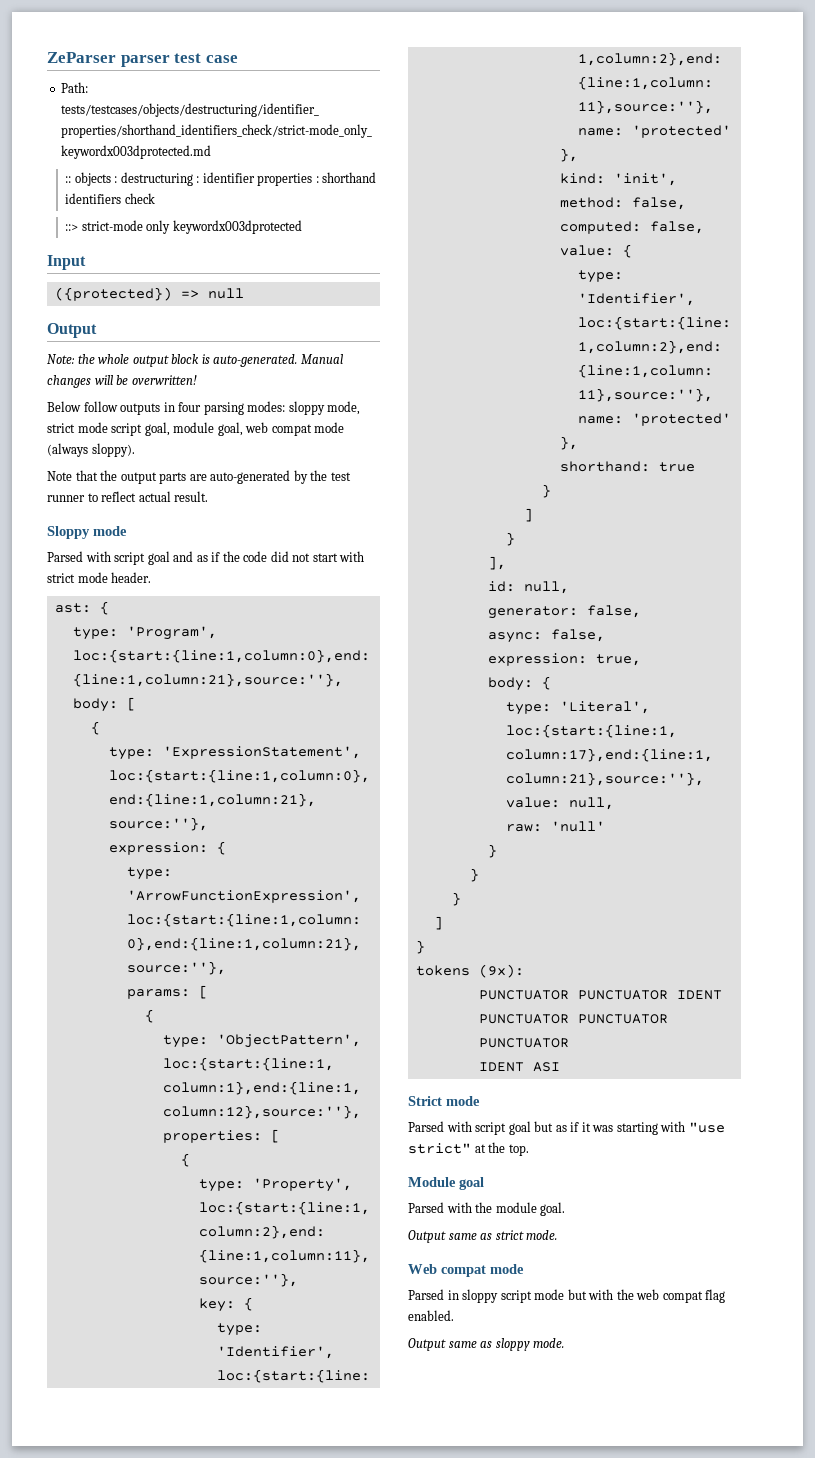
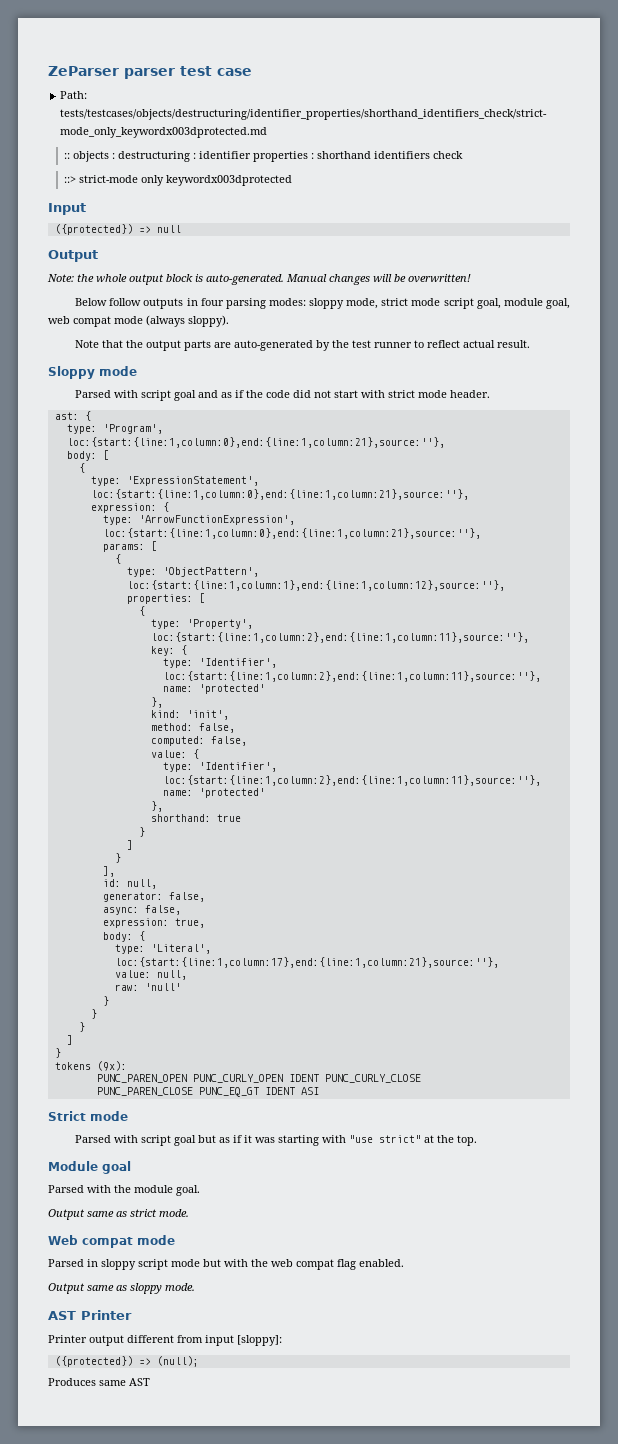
- PUNCTUATOR PUNCTUATOR IDENT PUNCTUATOR PUNCTUATOR PUNCTUATOR
- IDENT ASI
+ PUNC_PAREN_OPEN PUNC_CURLY_OPEN IDENT PUNC_CURLY_CLOSE
+ PUNC_PAREN_CLOSE PUNC_EQ_GT IDENT ASI
+ AST Printer
+ Printer output different from input [sloppy]:
+ ({protected}) => (null);
+ Produces same AST

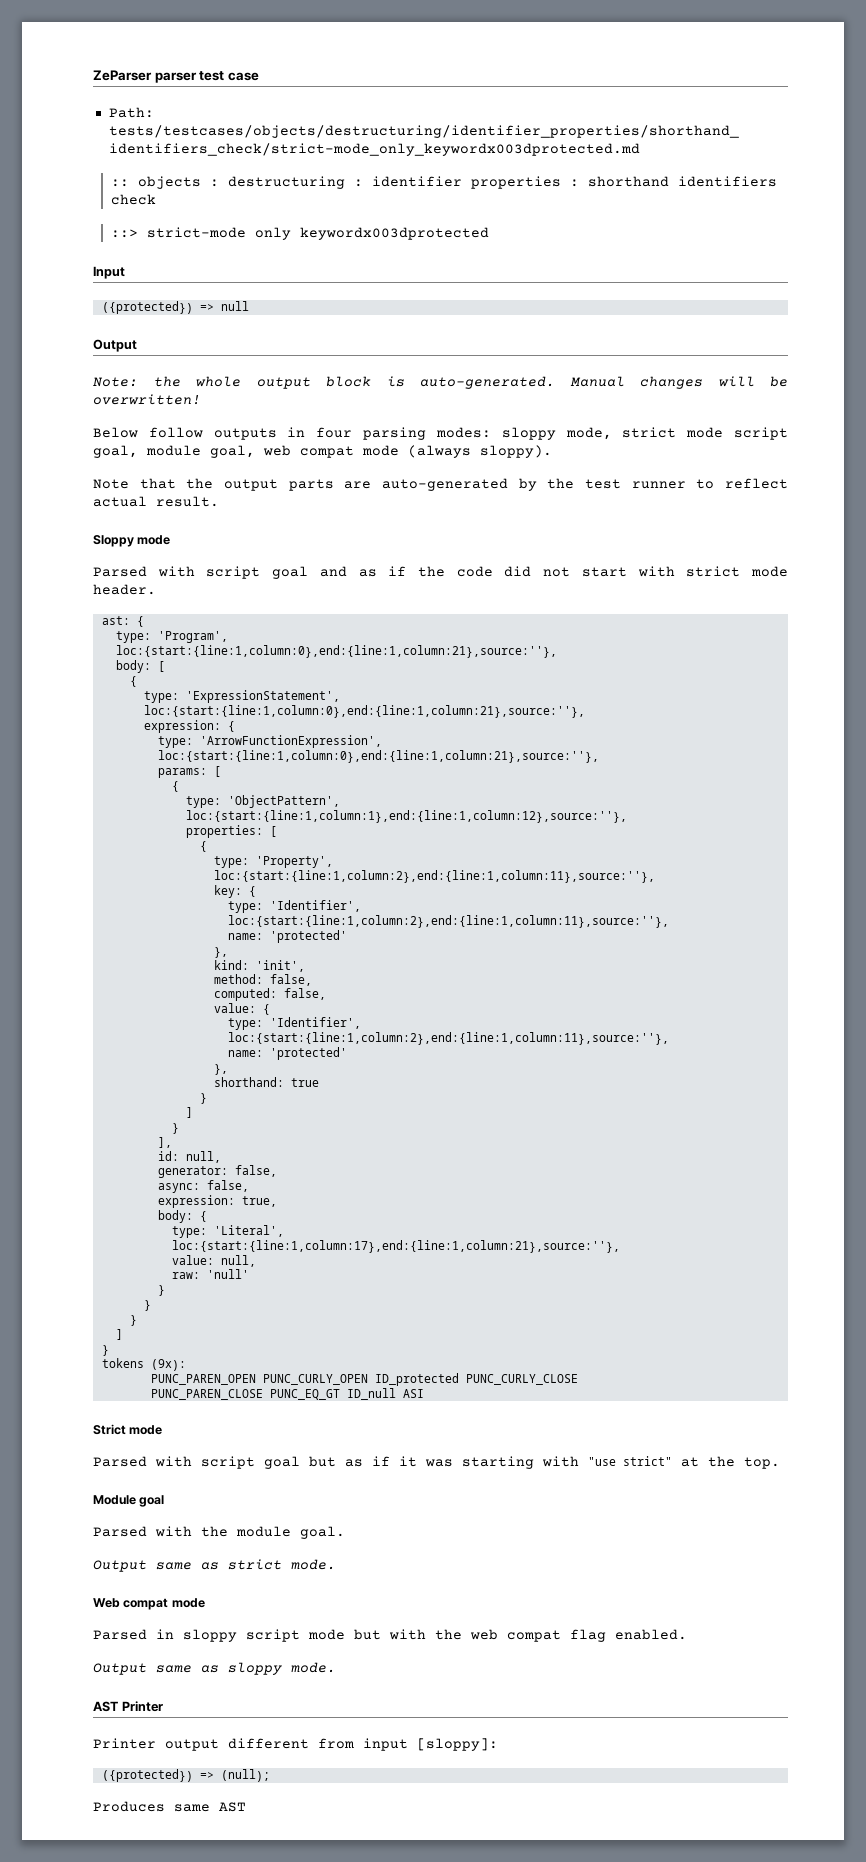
- PUNC_PAREN_OPEN PUNC_CURLY_OPEN IDENT PUNC_CURLY_CLOSE
+ PUNC_PAREN_OPEN PUNC_CURLY_OPEN ID_protected PUNC_CURLY_CLOSE
- PUNC_PAREN_CLOSE PUNC_EQ_GT IDENT ASI
+ PUNC_PAREN_CLOSE PUNC_EQ_GT ID_null ASI

